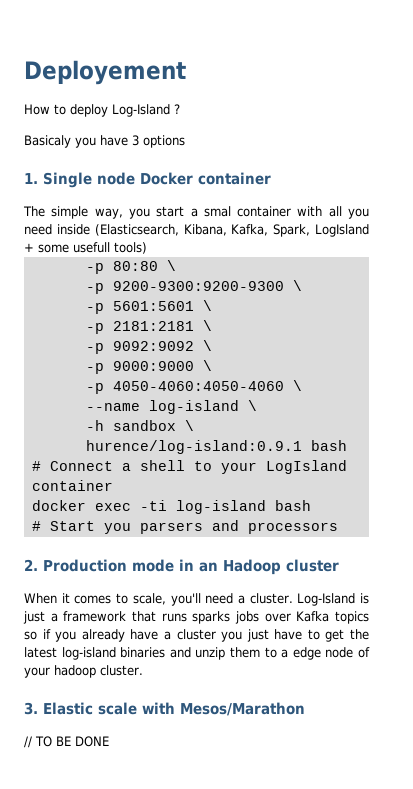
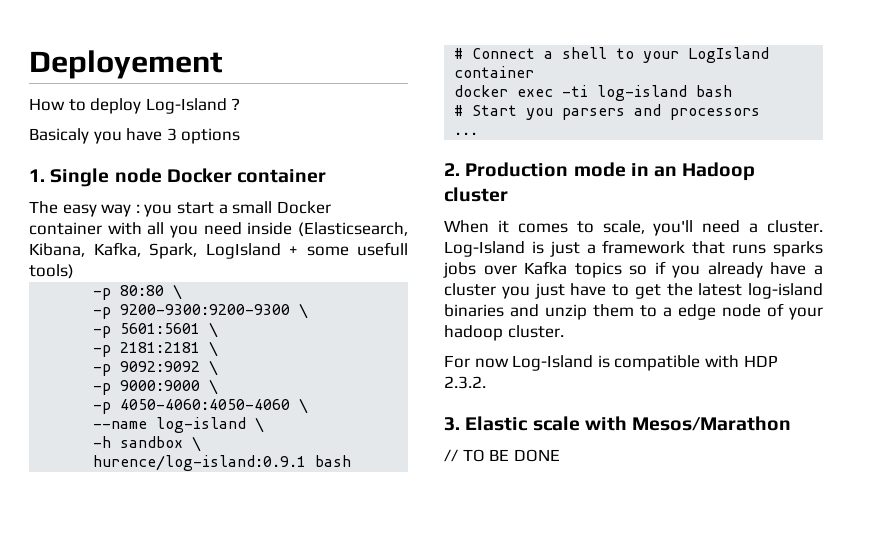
- The simple way, you start a smal container with all you need inside (Elasticsearch, Kibana, Kafka, Spark, LogIsland + some usefull tools)
+ The easy way : you start a small Docker container with all you need inside (Elasticsearch, Kibana, Kafka, Spark, LogIsland + some usefull tools)
+ ...
+ For now Log-Island is compatible with HDP 2.3.2.

